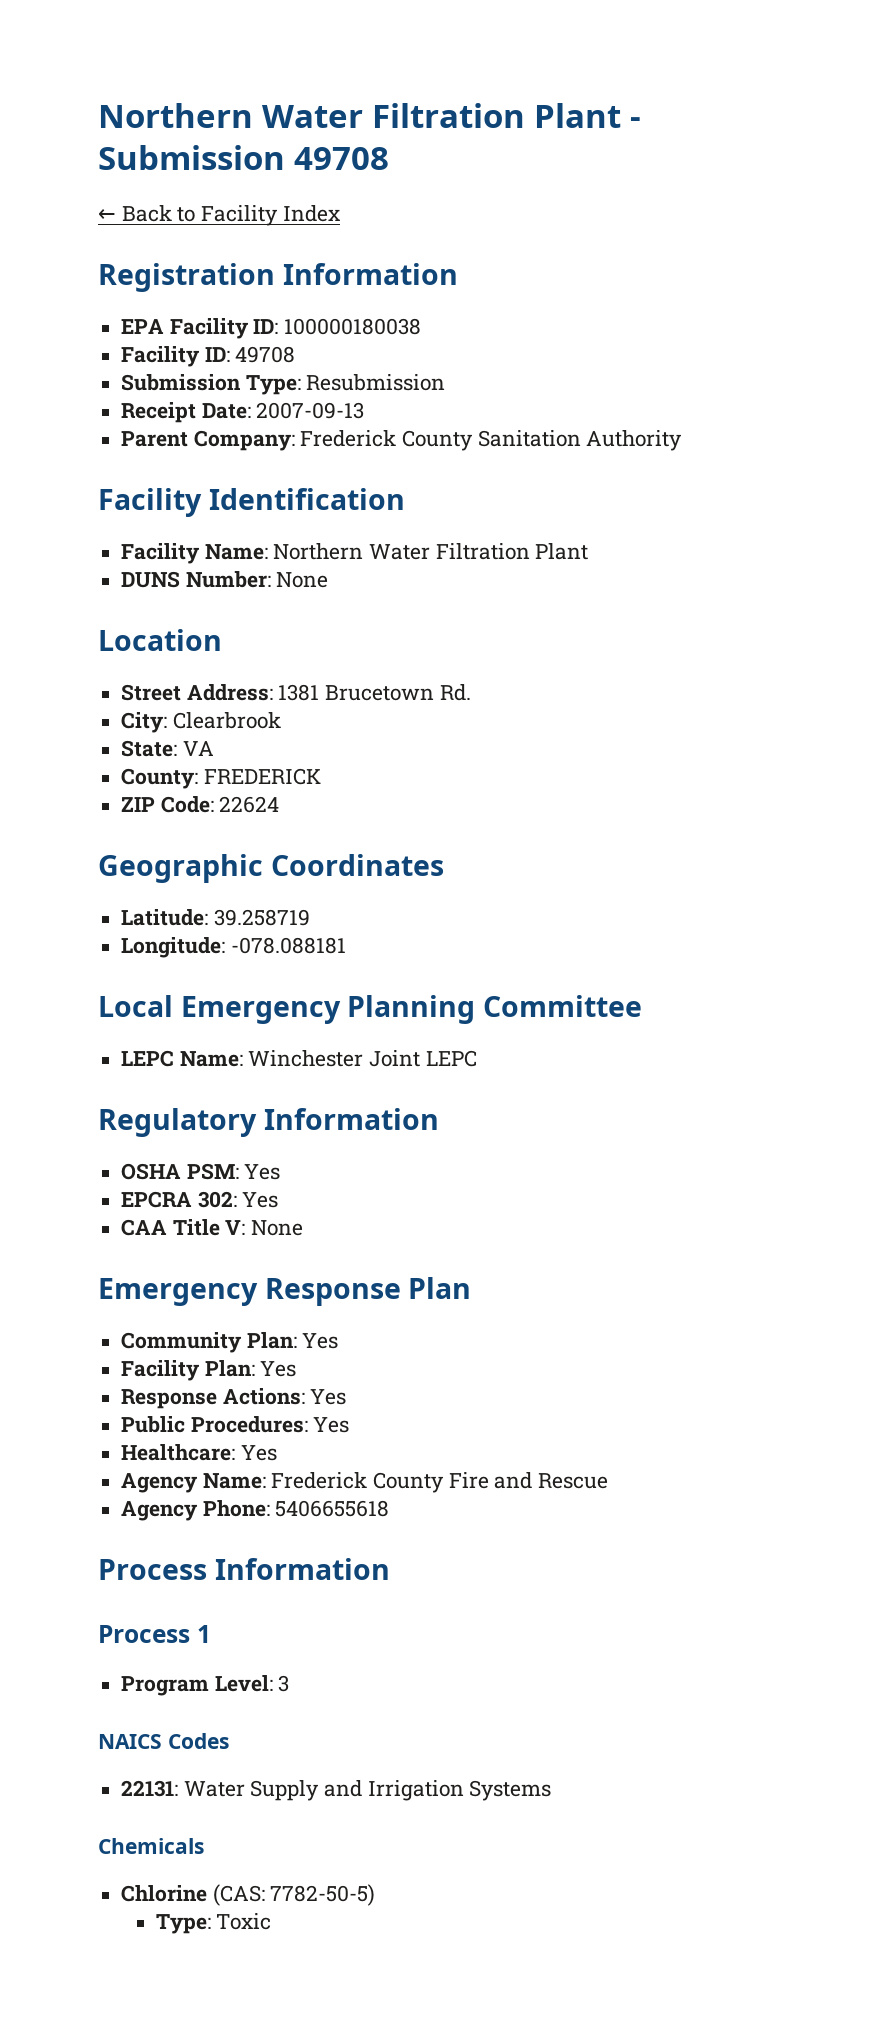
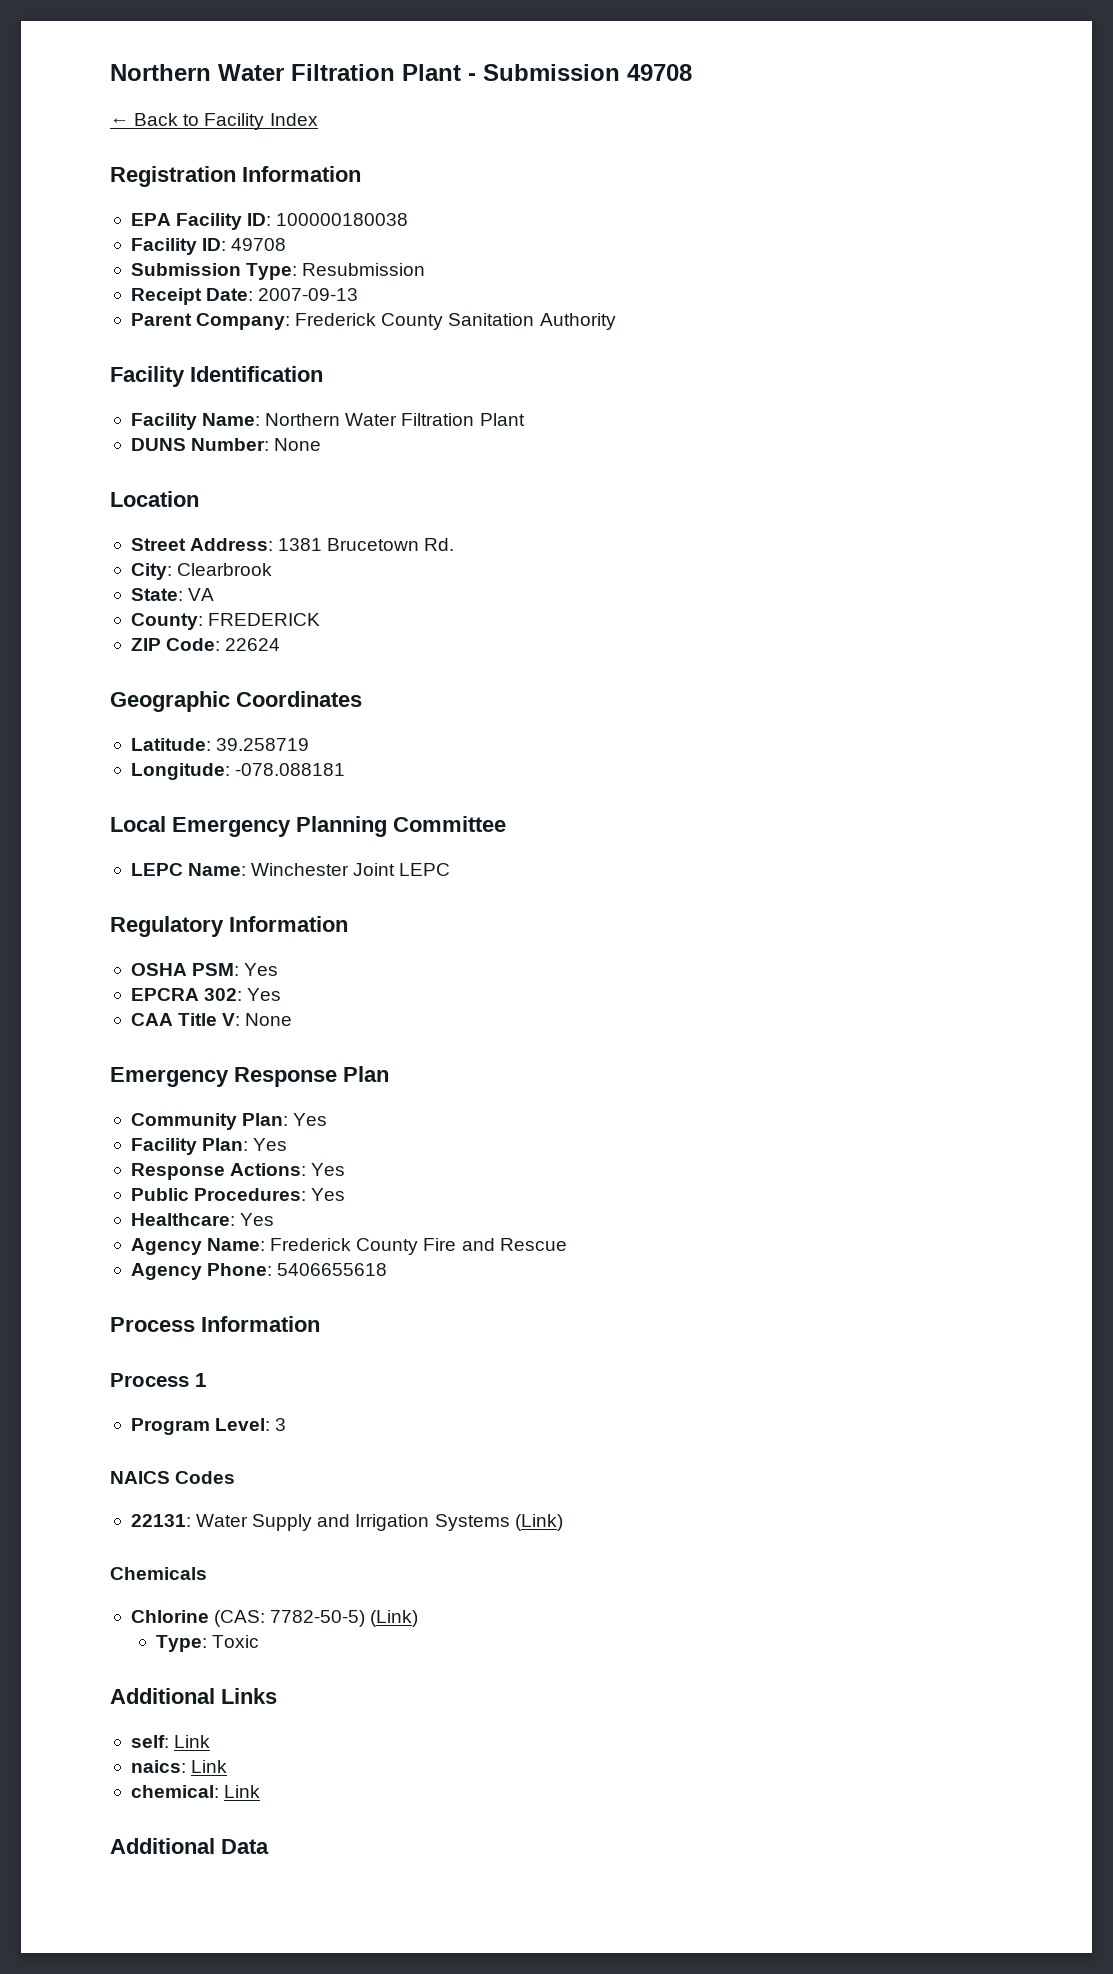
- 22131: Water Supply and Irrigation Systems
+ 22131: Water Supply and Irrigation Systems (Link)
- Chlorine (CAS: 7782-50-5)
+ Chlorine (CAS: 7782-50-5) (Link)
+ Additional Links
+ self: Link
+ naics: Link
+ chemical: Link
+ Additional Data

